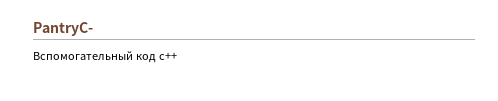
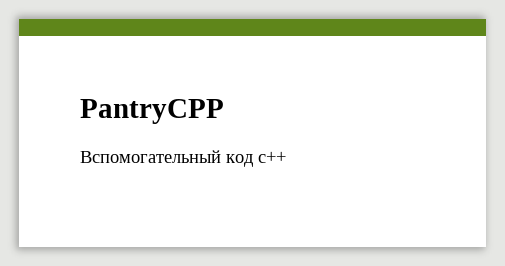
- PantryC-
+ PantryCPP

